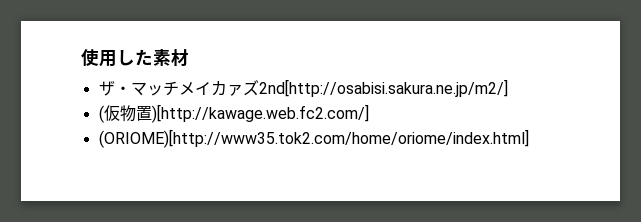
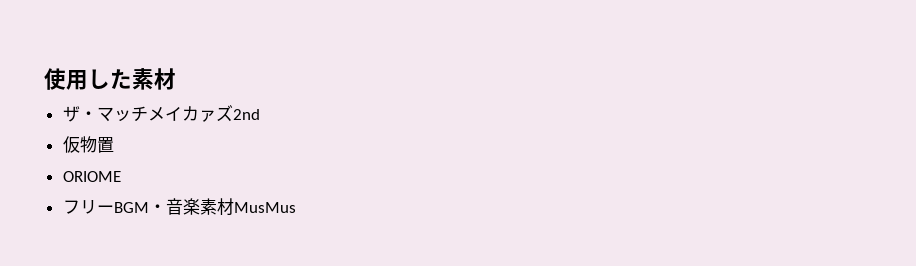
- ザ・マッチメイカァズ2nd[http://osabisi.sakura.ne.jp/m2/]
- (仮物置)[http://kawage.web.fc2.com/]
- (ORIOME)[http://www35.tok2.com/home/oriome/index.html]
+ ザ・マッチメイカァズ2nd
+ 仮物置
+ ORIOME
+ フリーBGM・音楽素材MusMus

